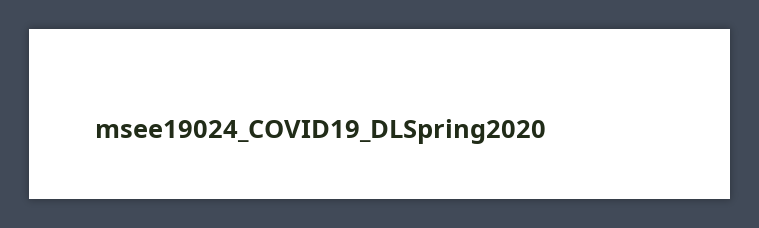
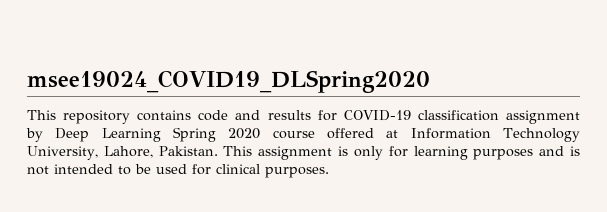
+ This repository contains code and results for COVID-19 classification assignment by Deep Learning Spring 2020 course offered at Information Technology University, Lahore, Pakistan. This assignment is only for learning purposes and is not intended to be used for clinical purposes.

